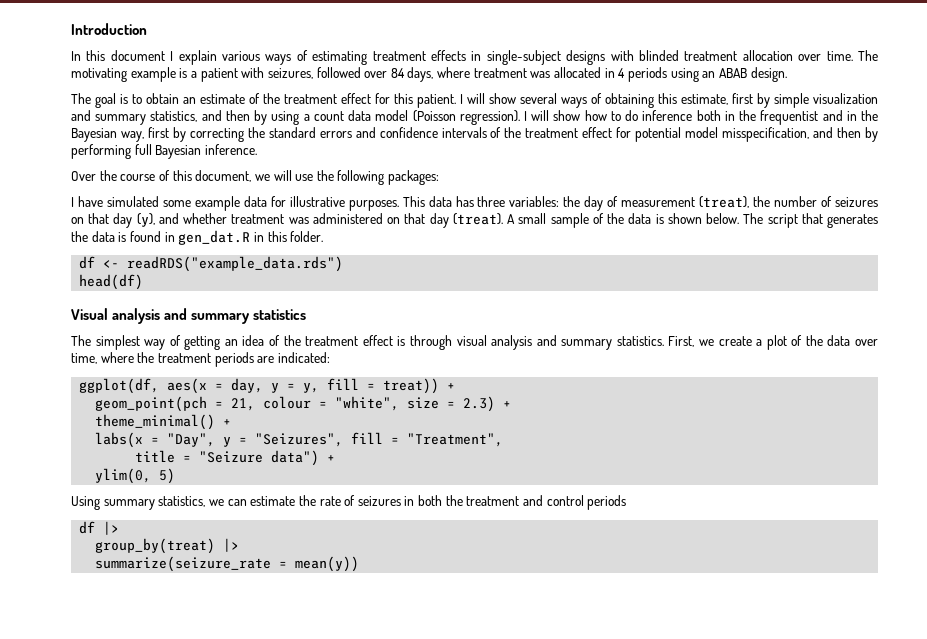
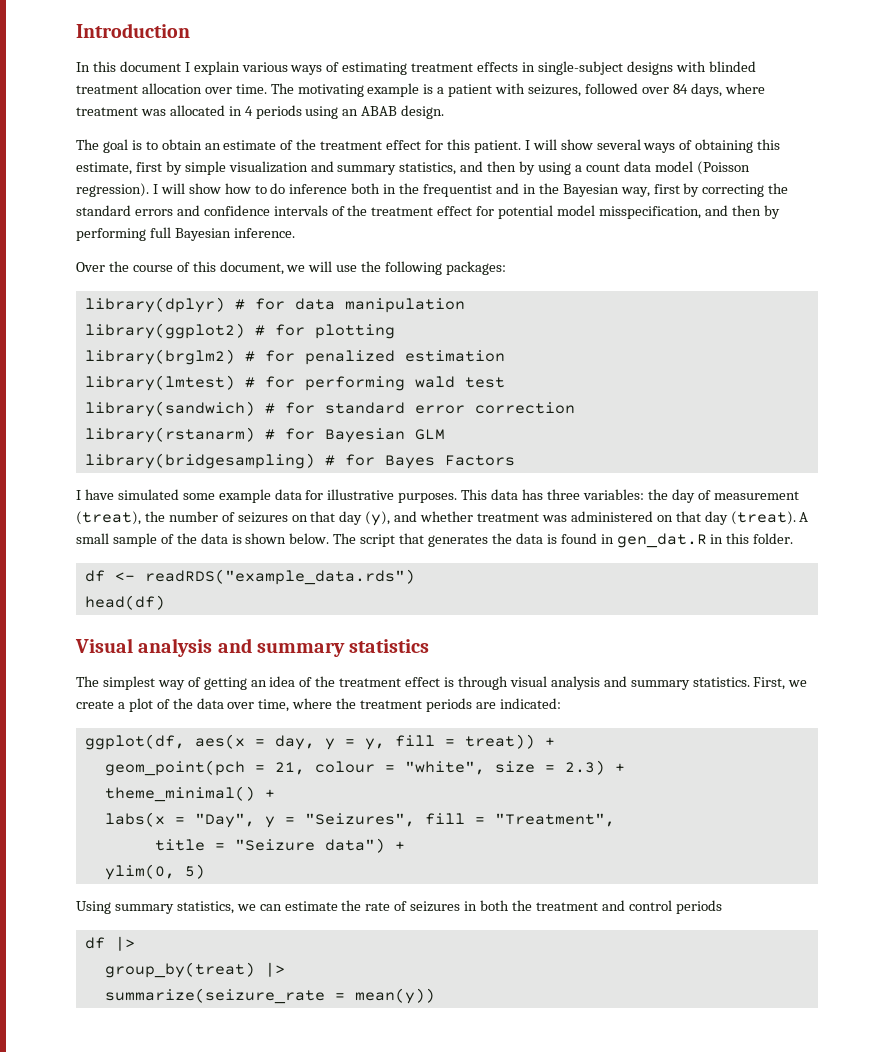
+ library(dplyr) # for data manipulation
+ library(ggplot2) # for plotting
+ library(brglm2) # for penalized estimation
+ library(lmtest) # for performing wald test
+ library(sandwich) # for standard error correction
+ library(rstanarm) # for Bayesian GLM
+ library(bridgesampling) # for Bayes Factors

